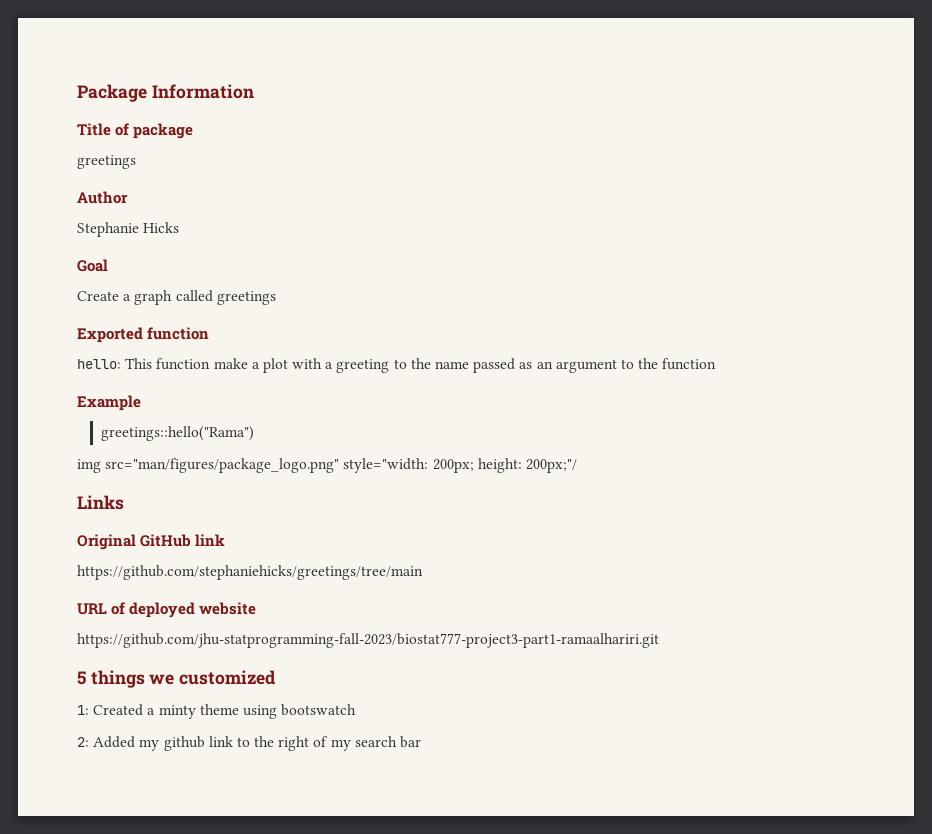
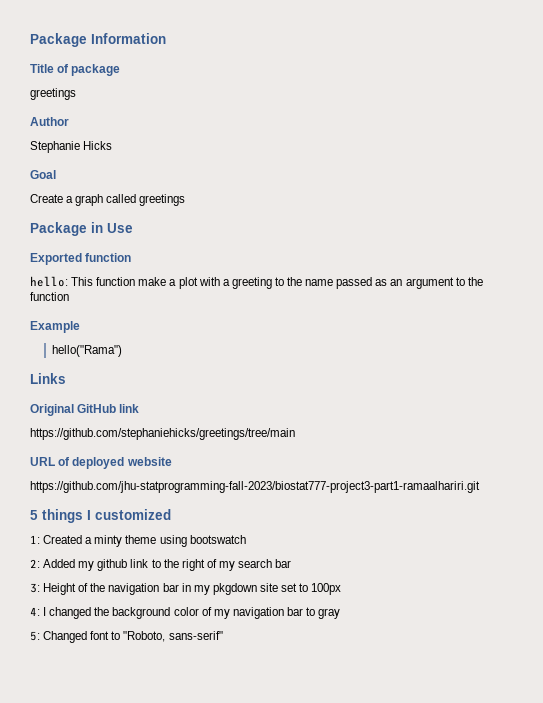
+ Package in Use
- greetings::hello("Rama")
- img src="man/figures/package_logo.png" style="width: 200px; height: 200px;"/
+ hello("Rama")
- 5 things we customized
+ 5 things I customized
+ 3: Height of the navigation bar in my pkgdown site set to 100px
+ 4: I changed the background color of my navigation bar to gray
+ 5: Changed font to "Roboto, sans-serif"

